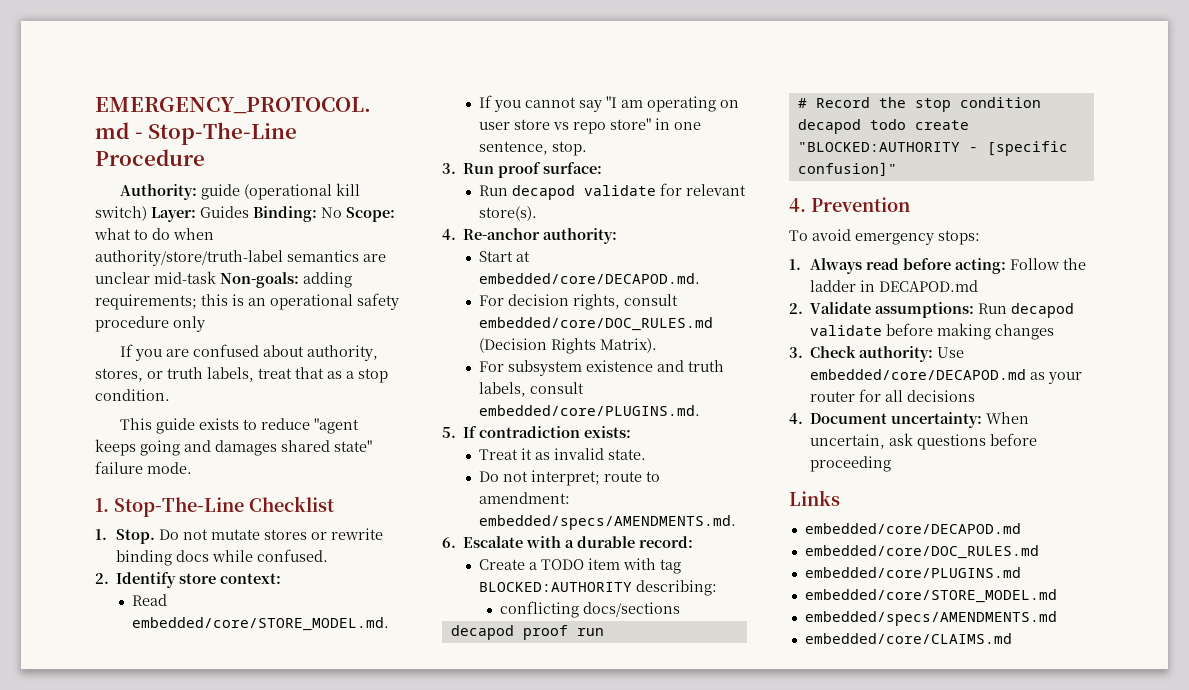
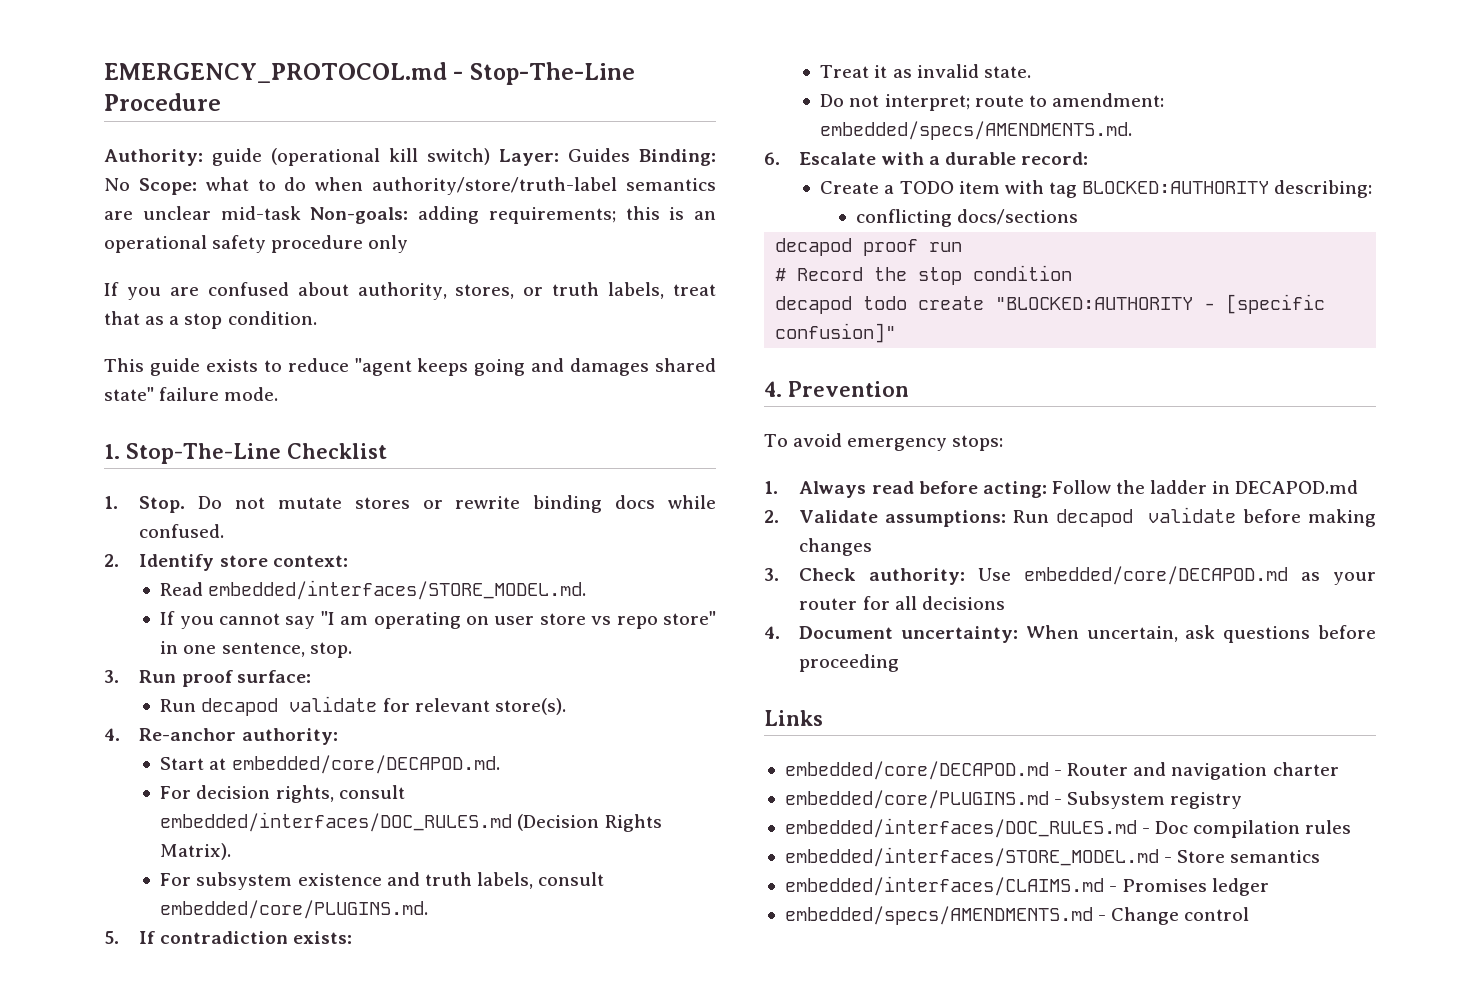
- Read embedded/core/STORE_MODEL.md.
+ Read embedded/interfaces/STORE_MODEL.md.
- For decision rights, consult embedded/core/DOC_RULES.md (Decision Rights Matrix).
+ For decision rights, consult embedded/interfaces/DOC_RULES.md (Decision Rights Matrix).
  Links
- embedded/core/DECAPOD.md
- embedded/core/DOC_RULES.md
- embedded/core/PLUGINS.md
- embedded/core/STORE_MODEL.md
- embedded/specs/AMENDMENTS.md
- embedded/core/CLAIMS.md
+ embedded/core/DECAPOD.md - Router and navigation charter
+ embedded/core/PLUGINS.md - Subsystem registry
+ embedded/interfaces/DOC_RULES.md - Doc compilation rules
+ embedded/interfaces/STORE_MODEL.md - Store semantics
+ embedded/interfaces/CLAIMS.md - Promises ledger
+ embedded/specs/AMENDMENTS.md - Change control

